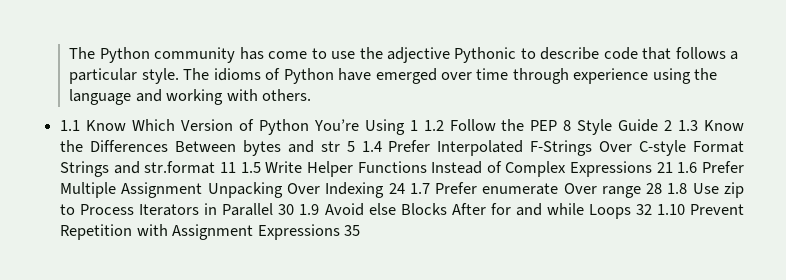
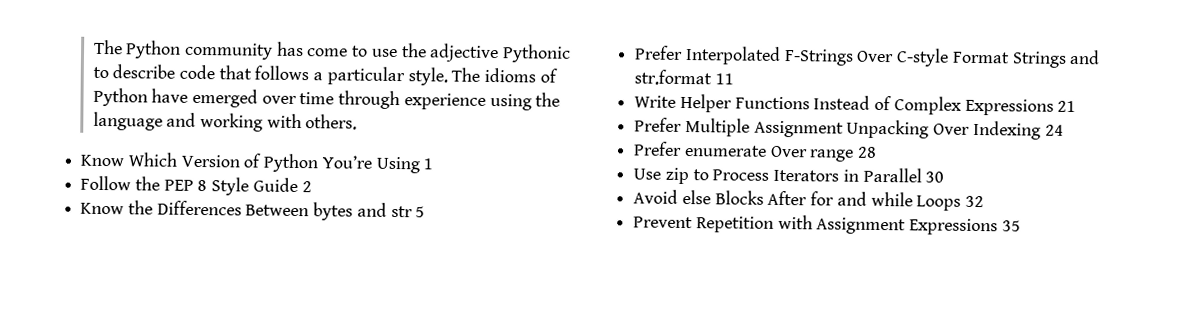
- 1.1 Know Which Version of Python You’re Using 1 1.2 Follow the PEP 8 Style Guide 2 1.3 Know the Differences Between bytes and str 5 1.4 Prefer Interpolated F-Strings Over C-style Format Strings and str.format 11 1.5 Write Helper Functions Instead of Complex Expressions 21 1.6 Prefer Multiple Assignment Unpacking Over Indexing 24 1.7 Prefer enumerate Over range 28 1.8 Use zip to Process Iterators in Parallel 30 1.9 Avoid else Blocks After for and while Loops 32 1.10 Prevent Repetition with Assignment Expressions 35
+ Know Which Version of Python You’re Using 1
+ Follow the PEP 8 Style Guide 2
+ Know the Differences Between bytes and str 5
+ Prefer Interpolated F-Strings Over C-style Format Strings and str.format 11
+ Write Helper Functions Instead of Complex Expressions 21
+ Prefer Multiple Assignment Unpacking Over Indexing 24
+ Prefer enumerate Over range 28
+ Use zip to Process Iterators in Parallel 30
+ Avoid else Blocks After for and while Loops 32
+ Prevent Repetition with Assignment Expressions 35

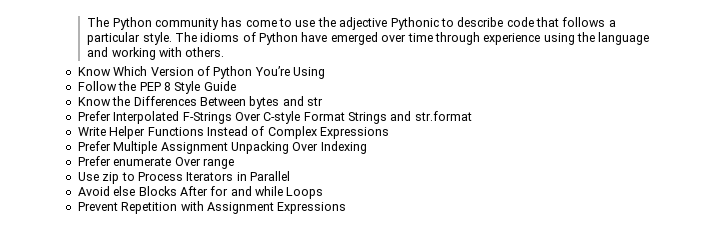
- Know Which Version of Python You’re Using 1
+ Know Which Version of Python You’re Using
- Follow the PEP 8 Style Guide 2
+ Follow the PEP 8 Style Guide
- Know the Differences Between bytes and str 5
+ Know the Differences Between bytes and str
- Prefer Interpolated F-Strings Over C-style Format Strings and str.format 11
+ Prefer Interpolated F-Strings Over C-style Format Strings and str.format
- Write Helper Functions Instead of Complex Expressions 21
+ Write Helper Functions Instead of Complex Expressions
- Prefer Multiple Assignment Unpacking Over Indexing 24
+ Prefer Multiple Assignment Unpacking Over Indexing
- Prefer enumerate Over range 28
+ Prefer enumerate Over range
- Use zip to Process Iterators in Parallel 30
+ Use zip to Process Iterators in Parallel
- Avoid else Blocks After for and while Loops 32
+ Avoid else Blocks After for and while Loops
- Prevent Repetition with Assignment Expressions 35
+ Prevent Repetition with Assignment Expressions

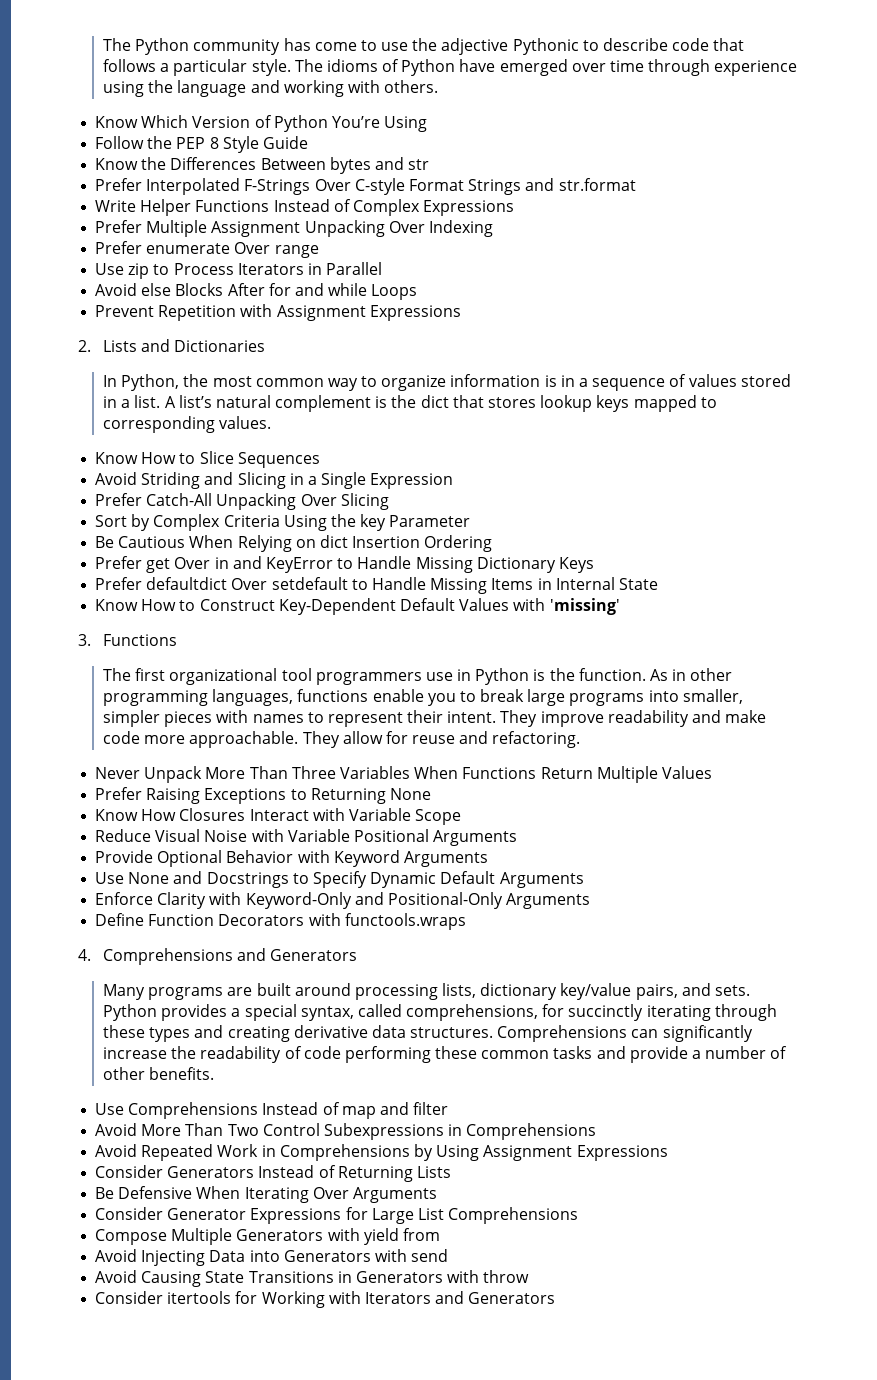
+ 2. Lists and Dictionaries
+ In Python, the most common way to organize information is in a sequence of values stored in a list. A list’s natural complement is the dict that stores lookup keys mapped to corresponding values.
+ Know How to Slice Sequences
+ Avoid Striding and Slicing in a Single Expression
+ Prefer Catch-All Unpacking Over Slicing
+ Sort by Complex Criteria Using the key Parameter
+ Be Cautious When Relying on dict Insertion Ordering
+ Prefer get Over in and KeyError to Handle Missing Dictionary Keys
+ Prefer defaultdict Over setdefault to Handle Missing Items in Internal State
+ Know How to Construct Key-Dependent Default Values with 'missing'
+ 3. Functions
+ The first organizational tool programmers use in Python is the function. As in other programming languages, functions enable you to break large programs into smaller, simpler pieces with names to represent their intent. They improve readability and make code more approachable. They allow for reuse and refactoring.
+ Never Unpack More Than Three Variables When Functions Return Multiple Values
+ Prefer Raising Exceptions to Returning None
+ Know How Closures Interact with Variable Scope
+ Reduce Visual Noise with Variable Positional Arguments
+ Provide Optional Behavior with Keyword Arguments
+ Use None and Docstrings to Specify Dynamic Default Arguments
+ Enforce Clarity with Keyword-Only and Positional-Only Arguments
+ Define Function Decorators with functools.wraps
+ 4. Comprehensions and Generators
+ Many programs are built around processing lists, dictionary key/value pairs, and sets. Python provides a special syntax, called comprehensions, for succinctly iterating through these types and creating derivative data structures. Comprehensions can significantly increase the readability of code performing these common tasks and provide a number of other benefits.
+ Use Comprehensions Instead of map and filter
+ Avoid More Than Two Control Subexpressions in Comprehensions
+ Avoid Repeated Work in Comprehensions by Using Assignment Expressions
+ Consider Generators Instead of Returning Lists
+ Be Defensive When Iterating Over Arguments
+ Consider Generator Expressions for Large List Comprehensions
+ Compose Multiple Generators with yield from
+ Avoid Injecting Data into Generators with send
+ Avoid Causing State Transitions in Generators with throw
+ Consider itertools for Working with Iterators and Generators

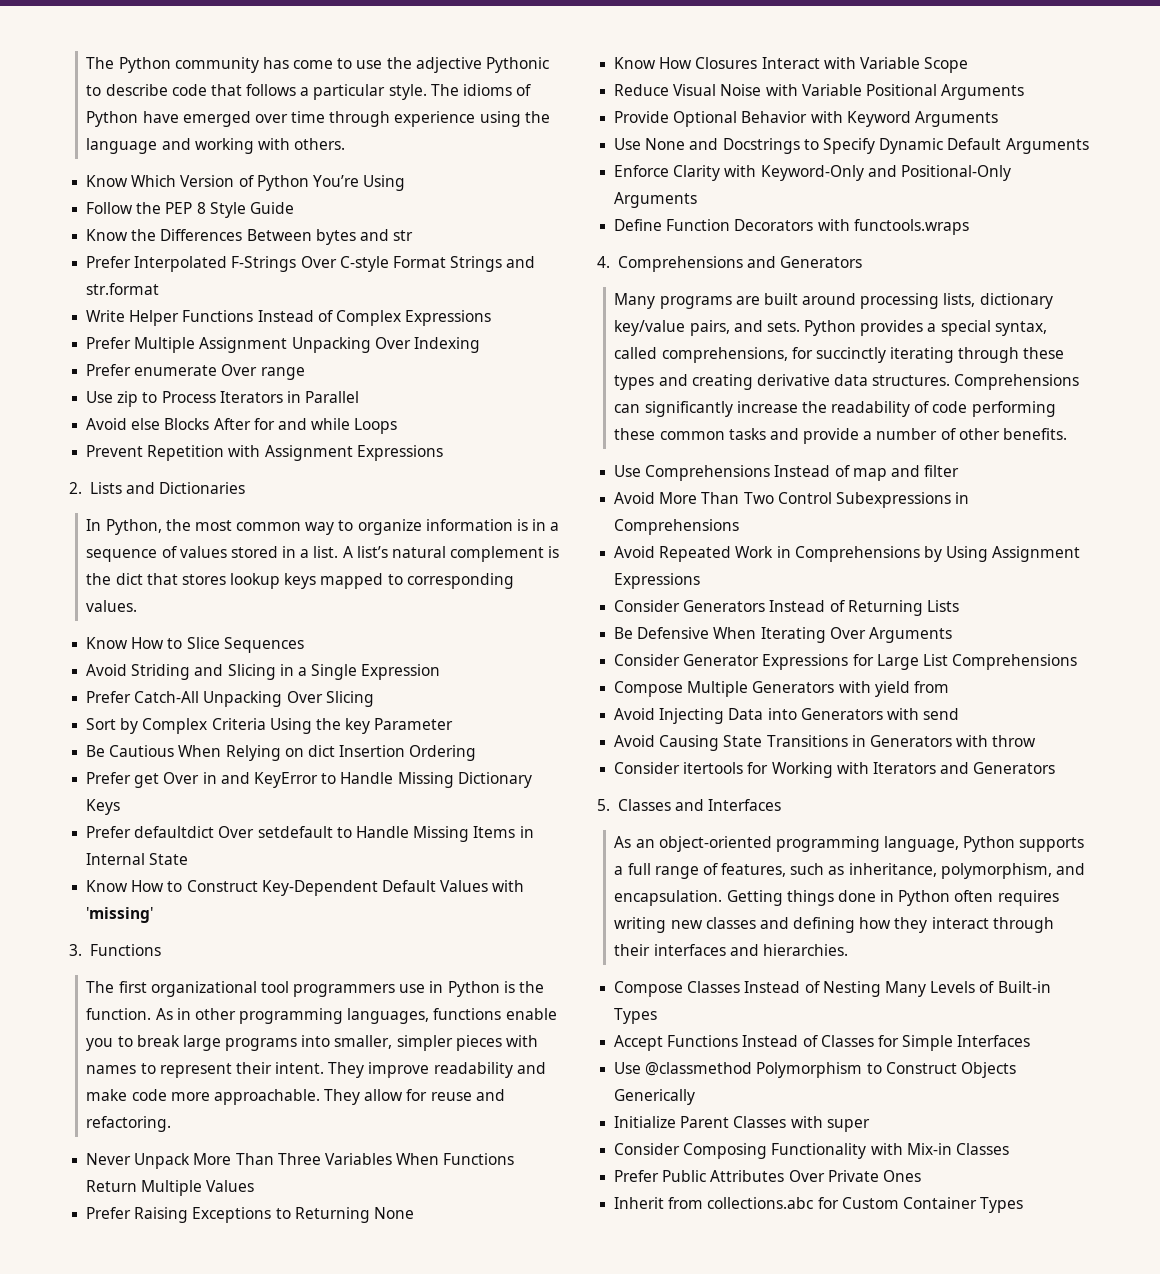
+ 5. Classes and Interfaces
+ As an object-oriented programming language, Python supports a full range of features, such as inheritance, polymorphism, and encapsulation. Getting things done in Python often requires writing new classes and defining how they interact through their interfaces and hierarchies.
+ Compose Classes Instead of Nesting Many Levels of Built-in Types
+ Accept Functions Instead of Classes for Simple Interfaces
+ Use @classmethod Polymorphism to Construct Objects Generically
+ Initialize Parent Classes with super
+ Consider Composing Functionality with Mix-in Classes
+ Prefer Public Attributes Over Private Ones
+ Inherit from collections.abc for Custom Container Types

